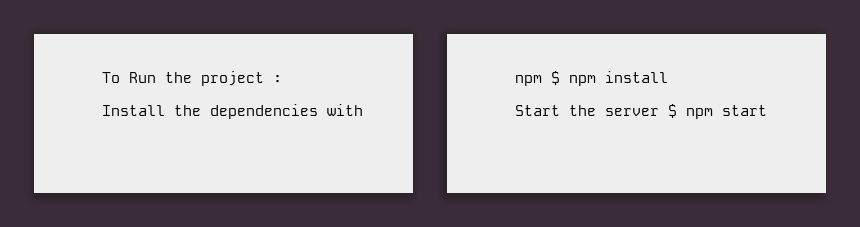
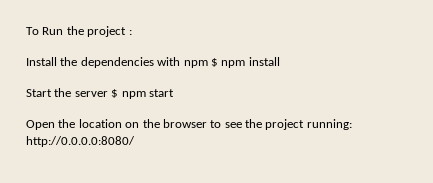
+ Open the location on the browser to see the project running: http://0.0.0.0:8080/

